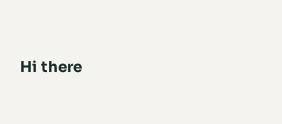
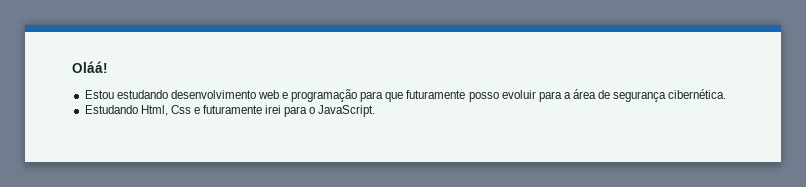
- Hi there
+ Oláá!
+ Estou estudando desenvolvimento web e programação para que futuramente posso evoluir para a área de segurança cibernética.
+ Estudando Html, Css e futuramente irei para o JavaScript.

